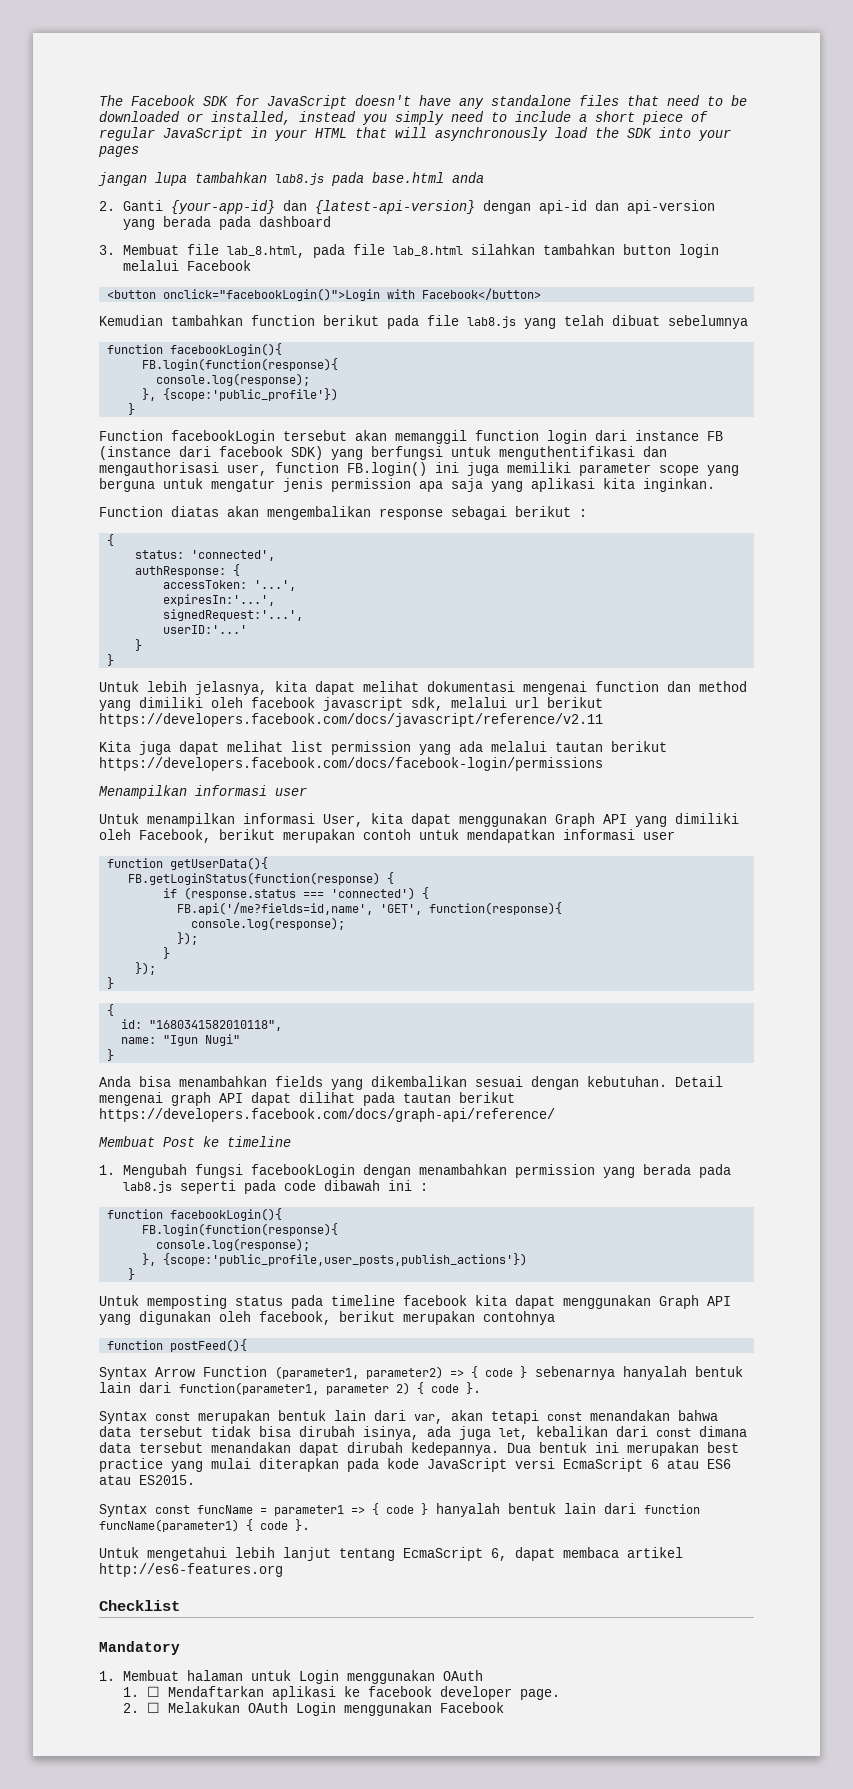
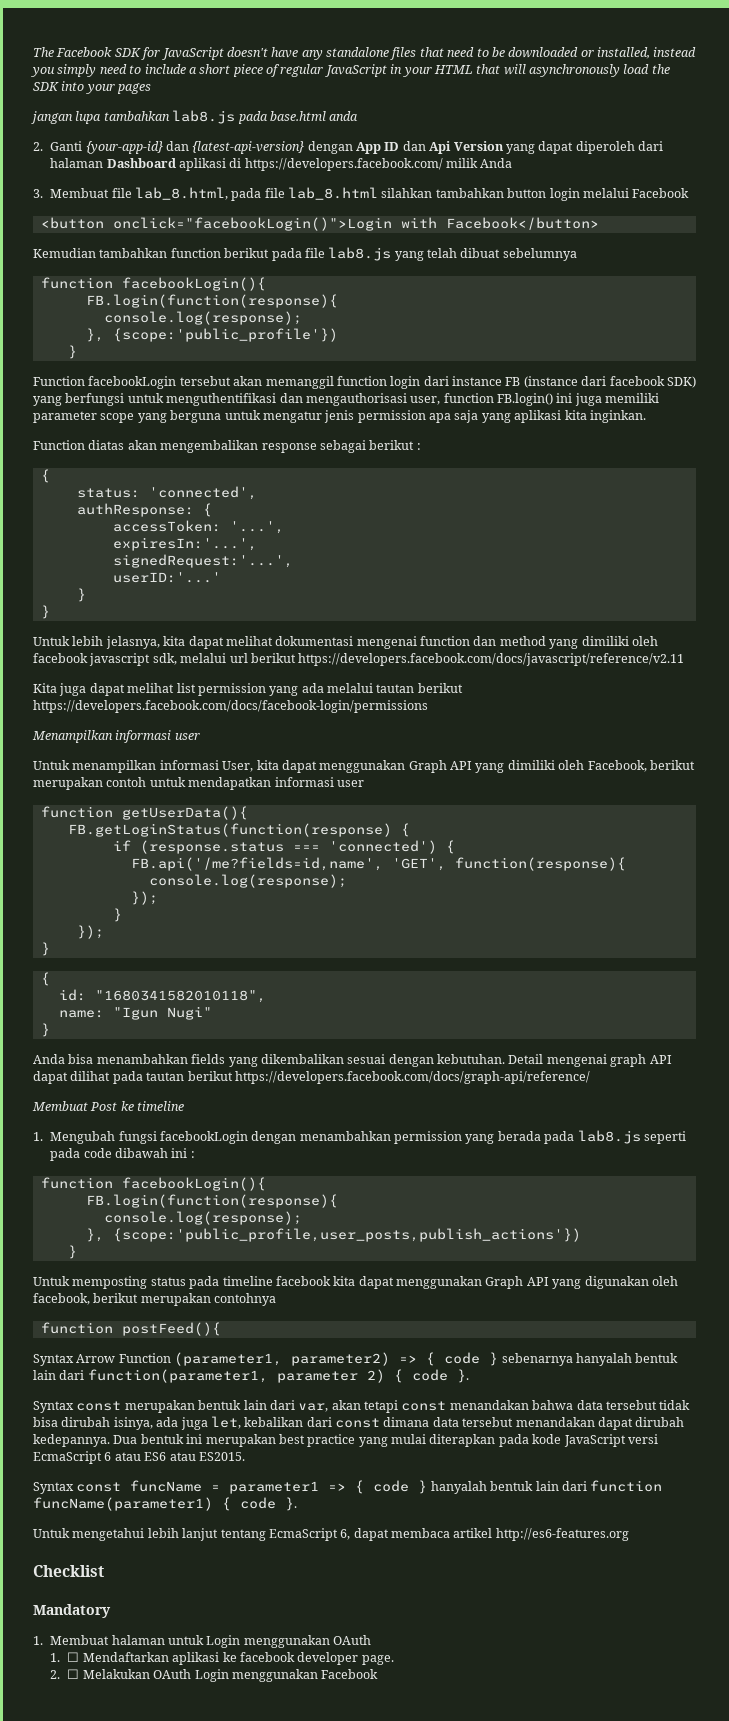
- 2. Ganti {your-app-id} dan {latest-api-version} dengan api-id dan api-version yang berada pada dashboard
+ 2. Ganti {your-app-id} dan {latest-api-version} dengan App ID dan Api Version yang dapat diperoleh dari halaman Dashboard aplikasi di https://developers.facebook.com/ milik Anda

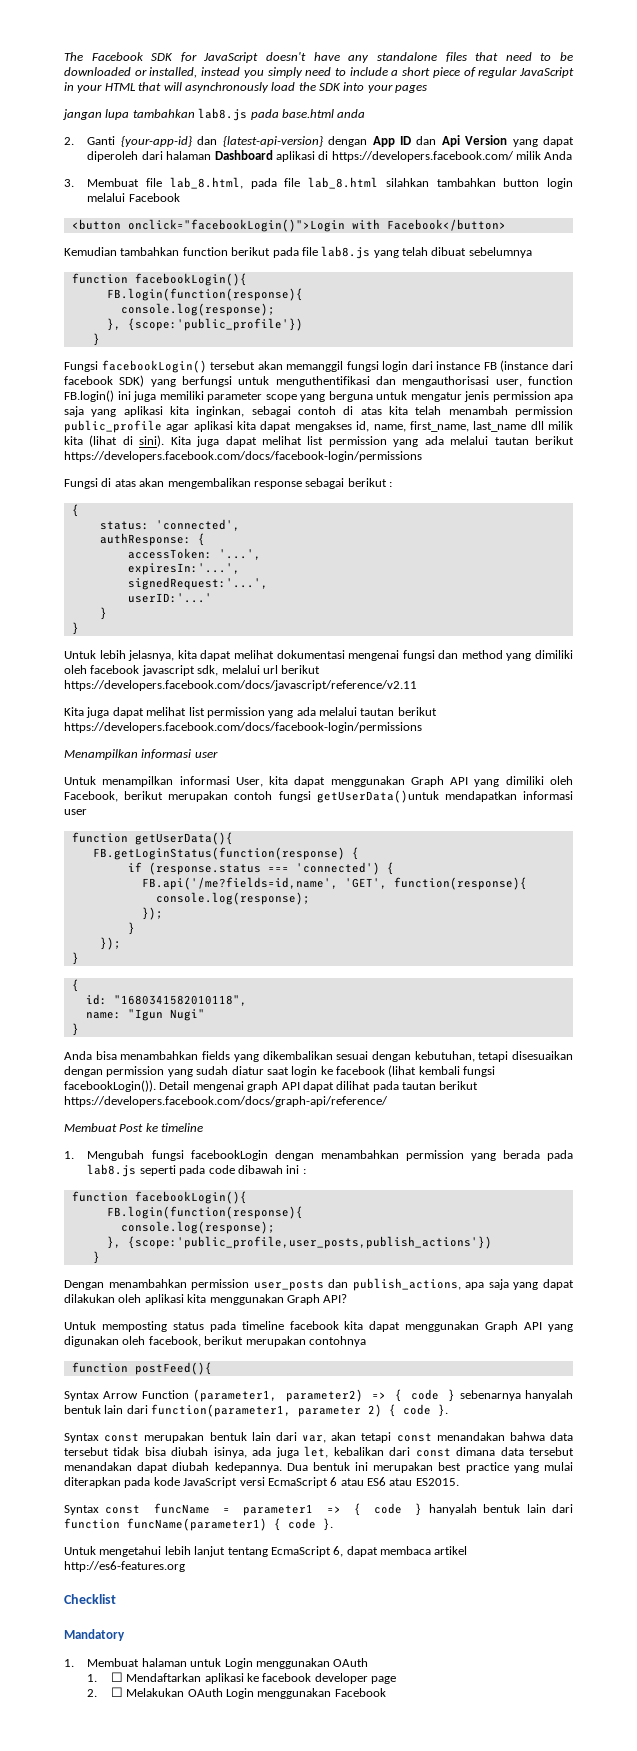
- Function facebookLogin tersebut akan memanggil function login dari instance FB (instance dari facebook SDK) yang berfungsi untuk menguthentifikasi dan mengauthorisasi user, function FB.login() ini juga memiliki parameter scope yang berguna untuk mengatur jenis permission apa saja yang aplikasi kita inginkan.
- Function diatas akan mengembalikan response sebagai berikut :
+ Fungsi facebookLogin() tersebut akan memanggil fungsi login dari instance FB (instance dari facebook SDK) yang berfungsi untuk menguthentifikasi dan mengauthorisasi user, function FB.login() ini juga memiliki parameter scope yang berguna untuk mengatur jenis permission apa saja yang aplikasi kita inginkan, sebagai contoh di atas kita telah menambah permission public_profile agar aplikasi kita dapat mengakses id, name, first_name, last_name dll milik kita (lihat di sini). Kita juga dapat melihat list permission yang ada melalui tautan berikut https://developers.facebook.com/docs/facebook-login/permissions
+ Fungsi di atas akan mengembalikan response sebagai berikut :
- Untuk lebih jelasnya, kita dapat melihat dokumentasi mengenai function dan method yang dimiliki oleh facebook javascript sdk, melalui url berikut https://developers.facebook.com/docs/javascript/reference/v2.11
+ Untuk lebih jelasnya, kita dapat melihat dokumentasi mengenai fungsi dan method yang dimiliki oleh facebook javascript sdk, melalui url berikut https://developers.facebook.com/docs/javascript/reference/v2.11
- Untuk menampilkan informasi User, kita dapat menggunakan Graph API yang dimiliki oleh Facebook, berikut merupakan contoh untuk mendapatkan informasi user
+ Untuk menampilkan informasi User, kita dapat menggunakan Graph API yang dimiliki oleh Facebook, berikut merupakan contoh fungsi getUserData()untuk mendapatkan informasi user
- Anda bisa menambahkan fields yang dikembalikan sesuai dengan kebutuhan.
+ Anda bisa menambahkan fields yang dikembalikan sesuai dengan kebutuhan, tetapi disesuaikan dengan permission yang sudah diatur saat login ke facebook (lihat kembali fungsi facebookLogin()).
+ Dengan menambahkan permission user_posts dan publish_actions, apa saja yang dapat dilakukan oleh aplikasi kita menggunakan Graph API?
- Syntax const merupakan bentuk lain dari var, akan tetapi const menandakan bahwa data tersebut tidak bisa dirubah isinya, ada juga let, kebalikan dari const dimana data tersebut menandakan dapat dirubah kedepannya.
+ Syntax const merupakan bentuk lain dari var, akan tetapi const menandakan bahwa data tersebut tidak bisa diubah isinya, ada juga let, kebalikan dari const dimana data tersebut menandakan dapat diubah kedepannya.
- 1. ☐ Mendaftarkan aplikasi ke facebook developer page.
+ 1. ☐ Mendaftarkan aplikasi ke facebook developer page

